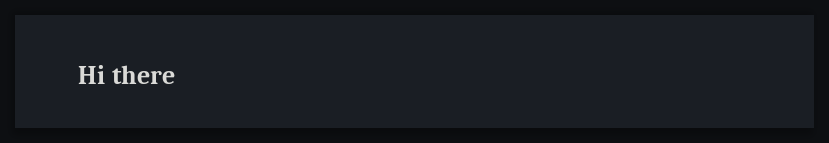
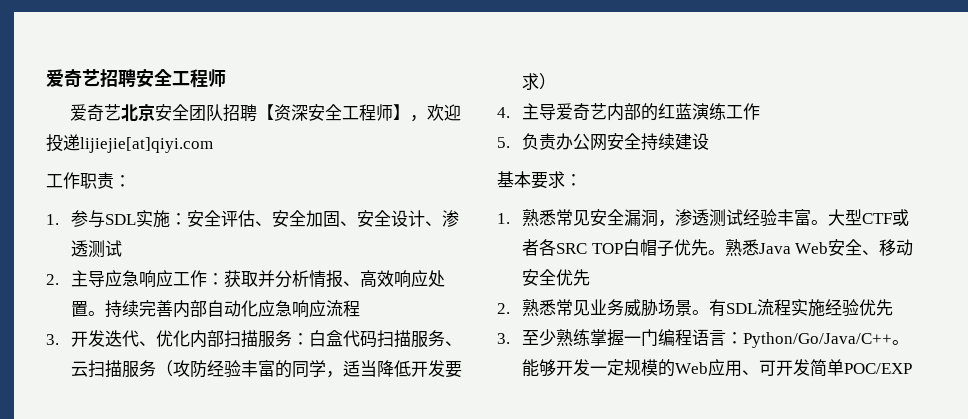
- Hi there
+ 爱奇艺招聘安全工程师
+ 爱奇艺北京安全团队招聘【资深安全工程师】，欢迎投递lijiejie[at]qiyi.com
+ 工作职责：
+ 1.参与SDL实施：安全评估、安全加固、安全设计、渗透测试
+ 2.主导应急响应工作：获取并分析情报、高效响应处置。持续完善内部自动化应急响应流程
+ 3.开发迭代、优化内部扫描服务：白盒代码扫描服务、云扫描服务（攻防经验丰富的同学，适当降低开发要求）
+ 4.主导爱奇艺内部的红蓝演练工作
+ 5.负责办公网安全持续建设
+ 基本要求：
+ 1.熟悉常见安全漏洞，渗透测试经验丰富。大型CTF或者各SRC TOP白帽子优先。熟悉Java Web安全、移动安全优先
+ 2.熟悉常见业务威胁场景。有SDL流程实施经验优先
+ 3.至少熟练掌握一门编程语言：Python/Go/Java/C++。能够开发一定规模的Web应用、可开发简单POC/EXP

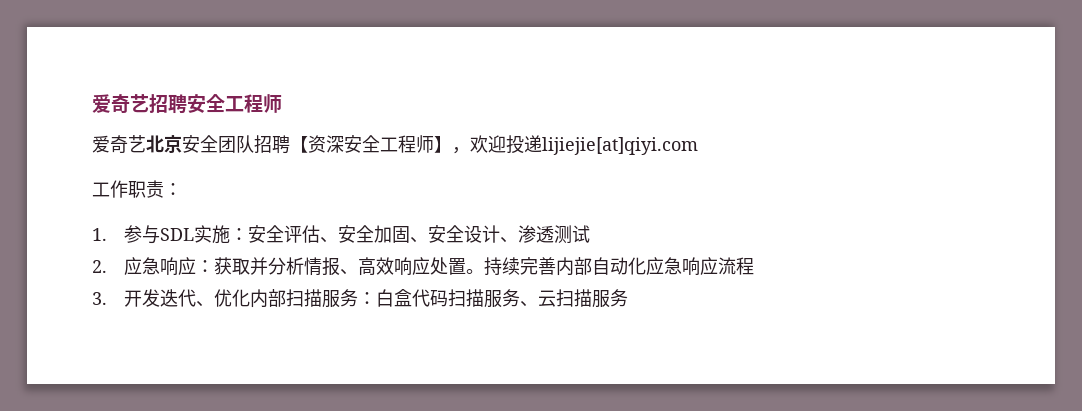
- 2.主导应急响应工作：获取并分析情报、高效响应处置。
+ 2.应急响应：获取并分析情报、高效响应处置。
- 3.开发迭代、优化内部扫描服务：白盒代码扫描服务、云扫描服务（攻防经验丰富的同学，适当降低开发要求）
- 4.主导爱奇艺内部的红蓝演练工作
- 5.负责办公网安全持续建设
- 基本要求：
- 1.熟悉常见安全漏洞，渗透测试经验丰富。大型CTF或者各SRC TOP白帽子优先。熟悉Java Web安全、移动安全优先
- 2.熟悉常见业务威胁场景。有SDL流程实施经验优先
- 3.至少熟练掌握一门编程语言：Python/Go/Java/C++。能够开发一定规模的Web应用、可开发简单POC/EXP
+ 3.开发迭代、优化内部扫描服务：白盒代码扫描服务、云扫描服务

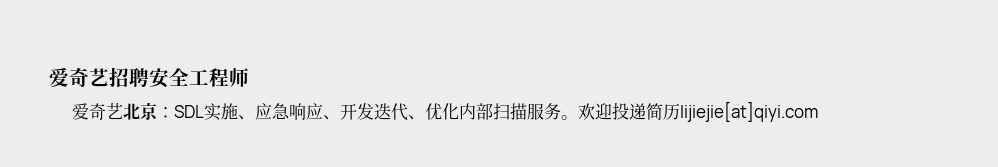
- 爱奇艺北京安全团队招聘【资深安全工程师】，欢迎投递lijiejie[at]qiyi.com
- 工作职责：
- 1.参与SDL实施：安全评估、安全加固、安全设计、渗透测试
- 2.应急响应：获取并分析情报、高效响应处置。持续完善内部自动化应急响应流程
- 3.开发迭代、优化内部扫描服务：白盒代码扫描服务、云扫描服务
+ 爱奇艺北京：SDL实施、应急响应、开发迭代、优化内部扫描服务。欢迎投递简历lijiejie[at]qiyi.com

